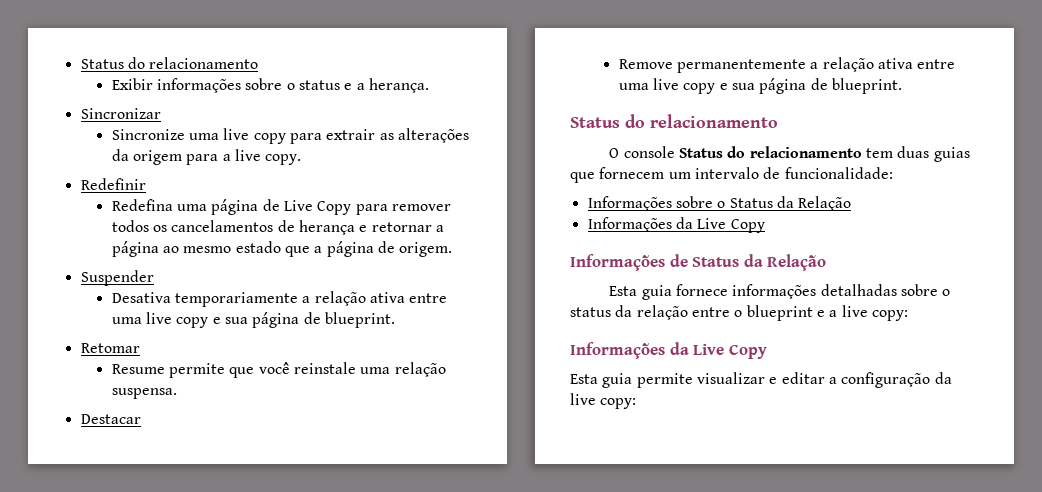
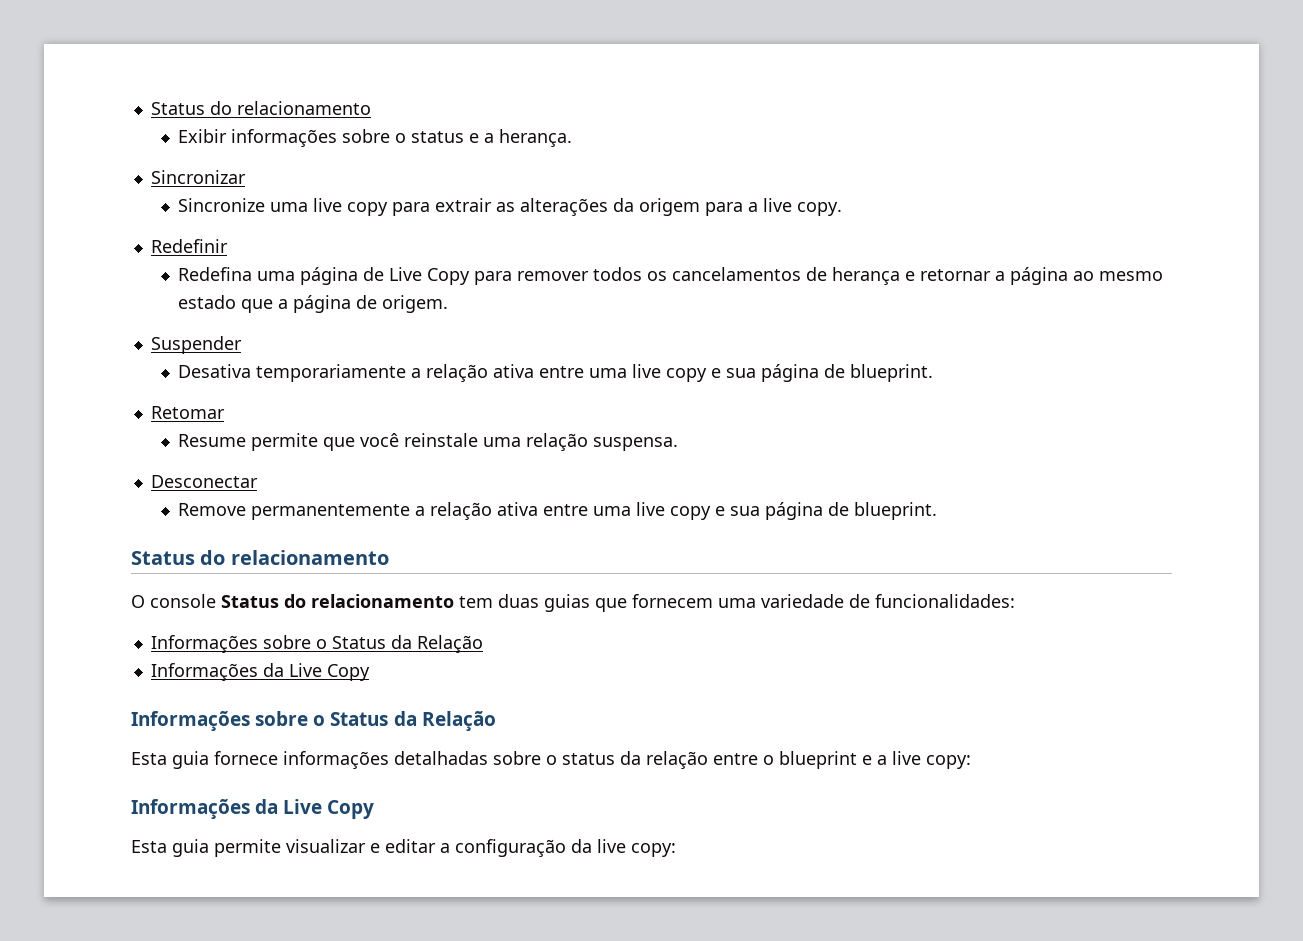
- Destacar
+ Desconectar
- O console Status do relacionamento tem duas guias que fornecem um intervalo de funcionalidade:
+ O console Status do relacionamento tem duas guias que fornecem uma variedade de funcionalidades:
  Informações sobre o Status da Relação
  Informações da Live Copy
- Informações de Status da Relação
+ Informações sobre o Status da Relação

